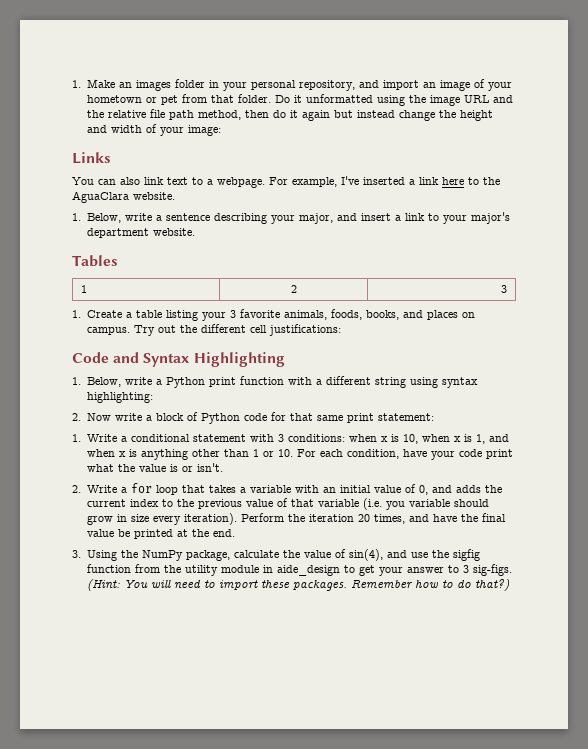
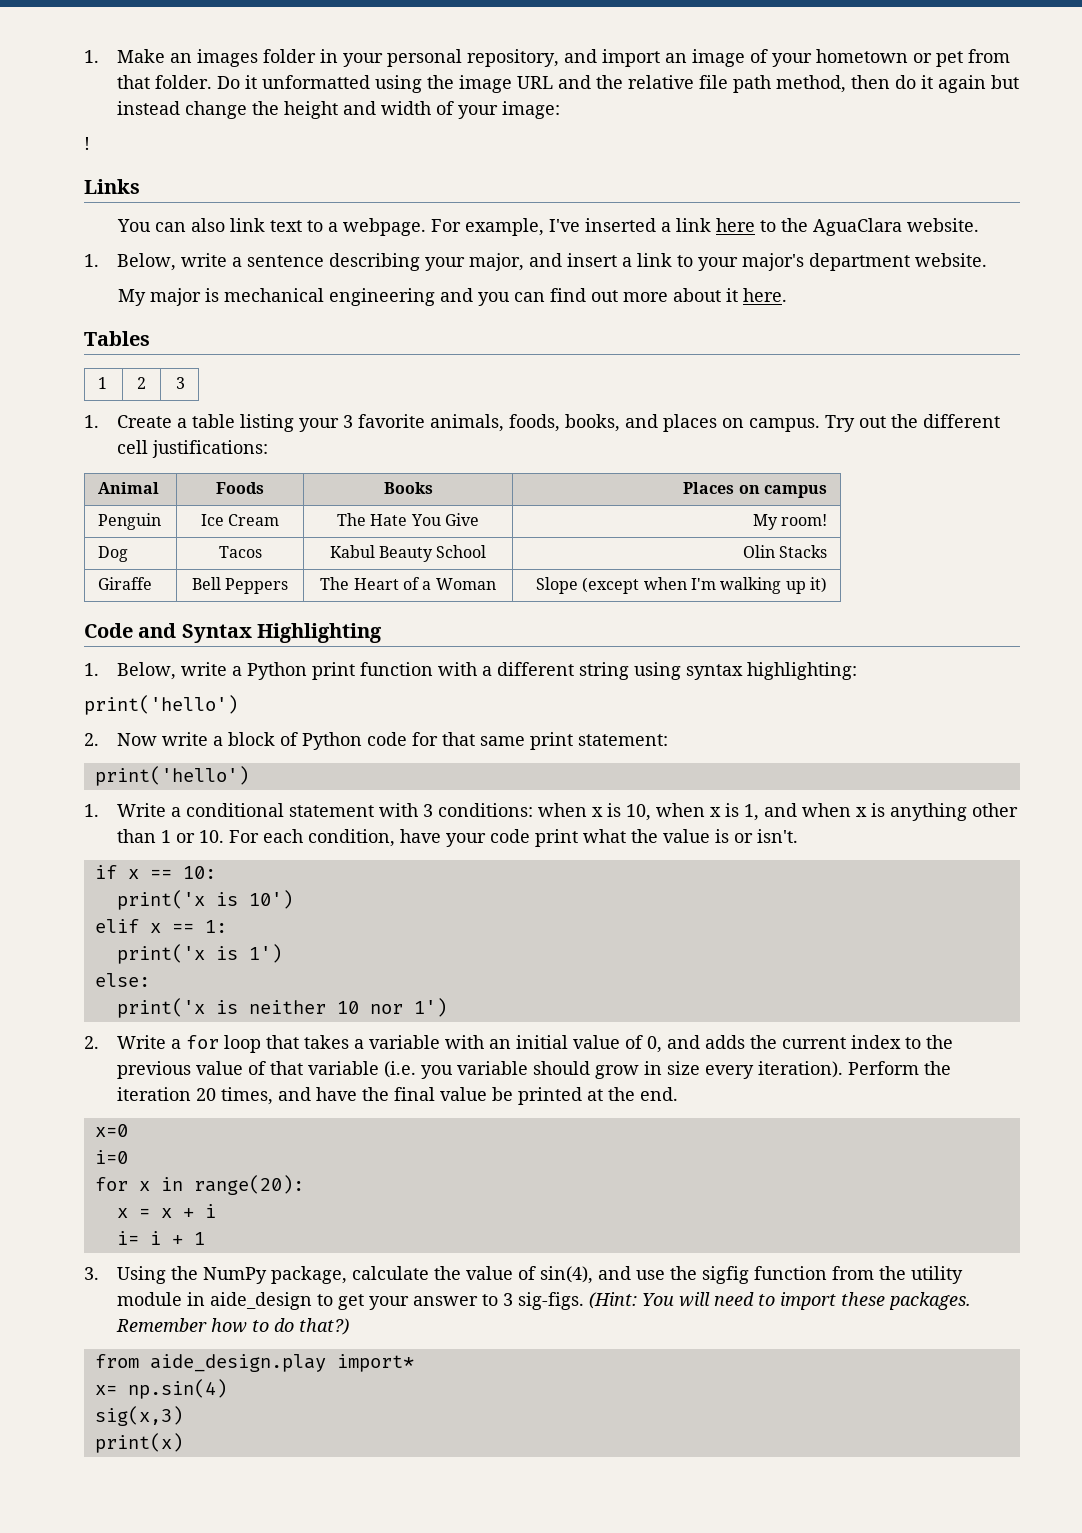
+ !
+ My major is mechanical engineering and you can find out more about it here.
+ Animal | Foods | Books | Places on campus
+ Penguin | Ice Cream | The Hate You Give | My room!
+ Dog | Tacos | Kabul Beauty School | Olin Stacks
+ Giraffe | Bell Peppers | The Heart of a Woman | Slope (except when I'm walking up it)
  1. Below, write a Python print function with a different string using syntax highlighting:
+ print('hello')
  2. Now write a block of Python code for that same print statement:
+ print('hello')
+ if x == 10:
+ print('x is 10')
+ elif x == 1:
+ print('x is 1')
+ else:
+ print('x is neither 10 nor 1')
+ x=0
+ i=0
+ for x in range(20):
+ x = x + i
+ i= i + 1
+ from aide_design.play import*
+ x= np.sin(4)
+ sig(x,3)
+ print(x)

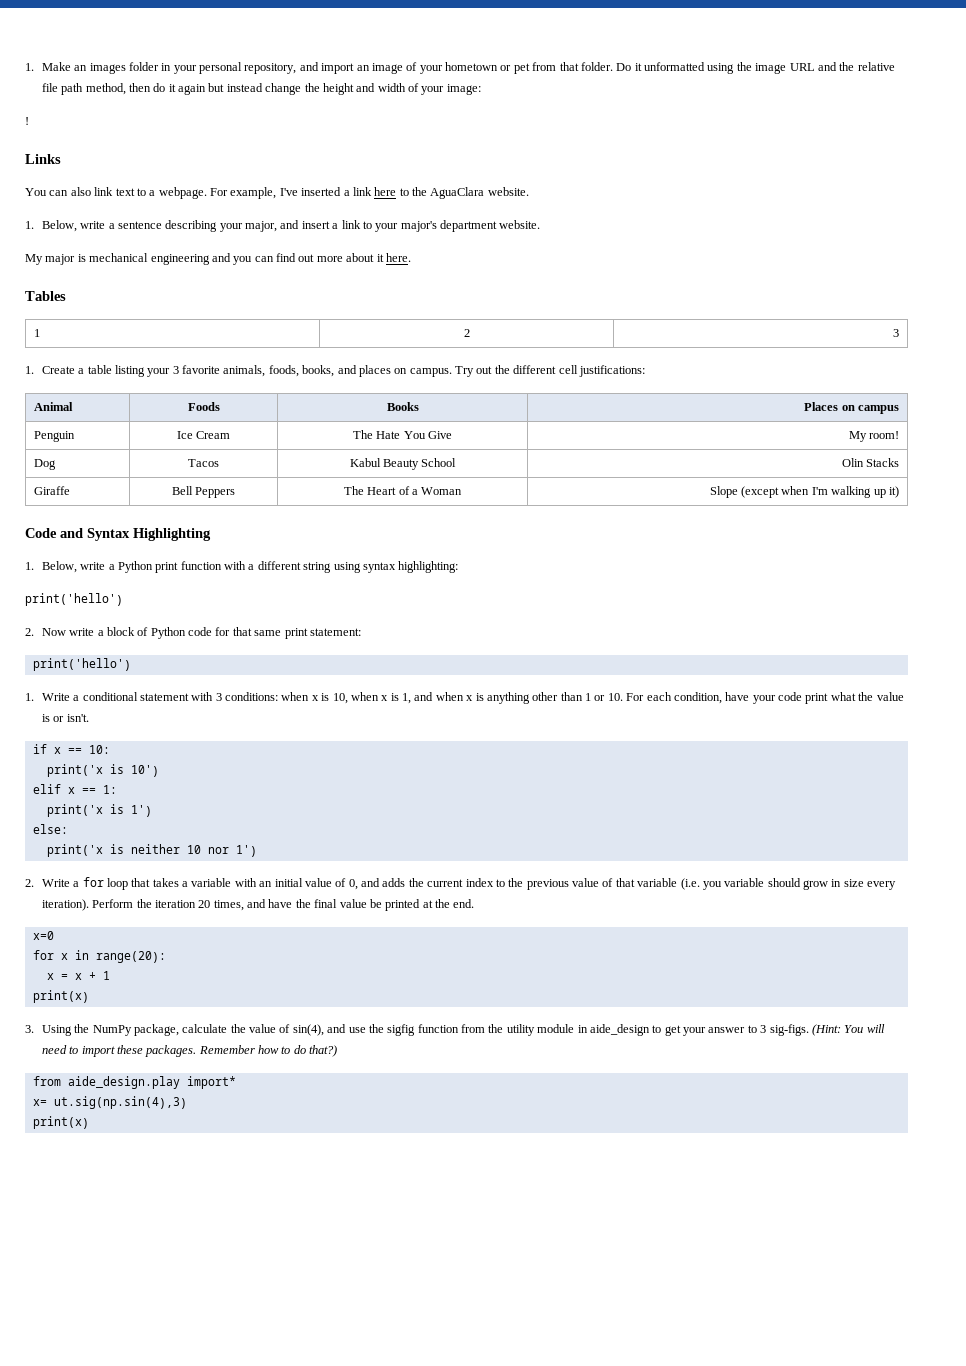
- i=0
- x = x + i
- i= i + 1
+ x = x + 1
+ print(x)
- x= np.sin(4)
- sig(x,3)
+ x= ut.sig(np.sin(4),3)

